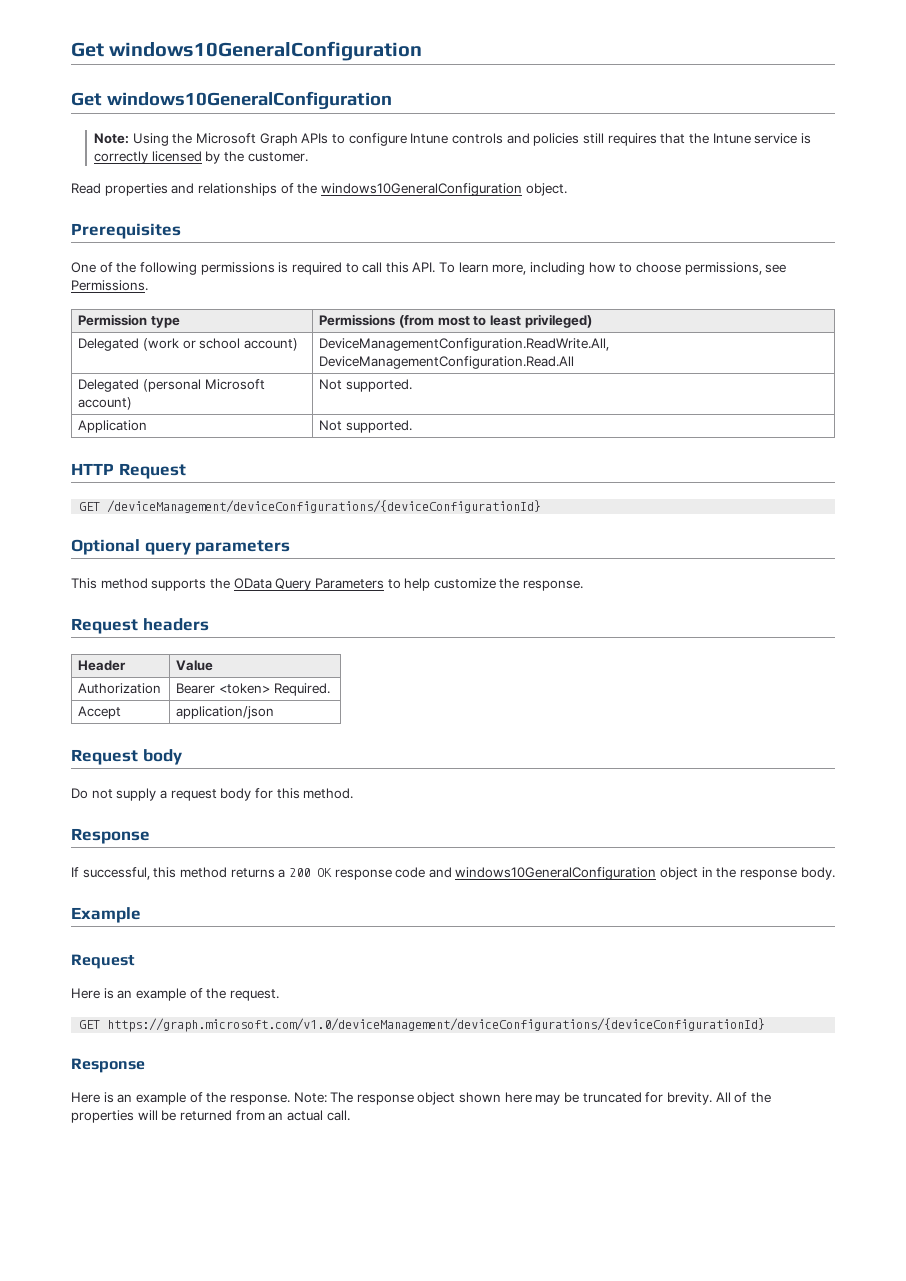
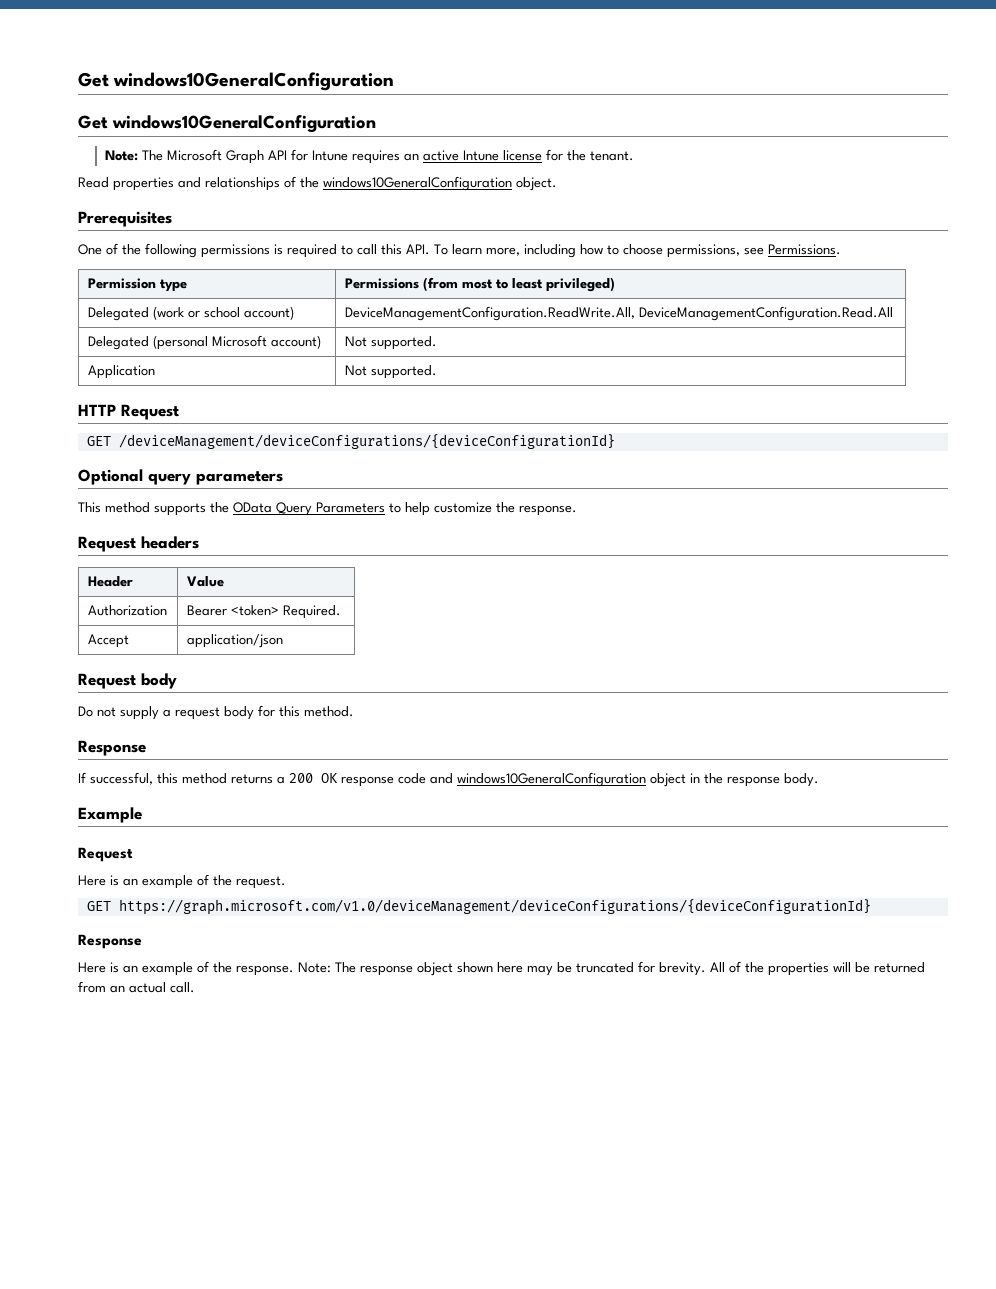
- Note: Using the Microsoft Graph APIs to configure Intune controls and policies still requires that the Intune service is correctly licensed by the customer.
+ Note: The Microsoft Graph API for Intune requires an active Intune license for the tenant.

